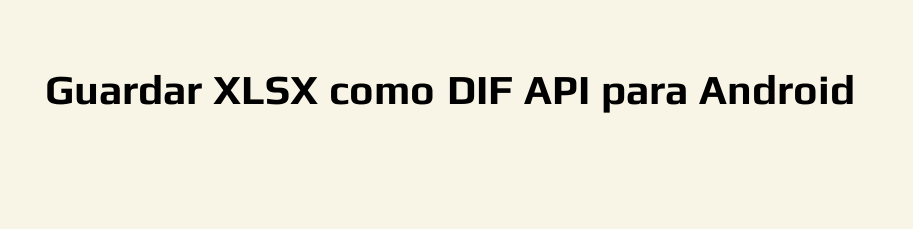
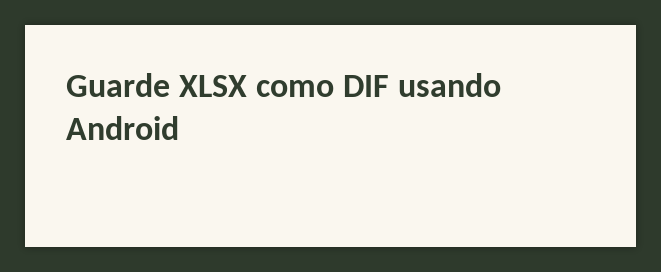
- Guardar XLSX como DIF API para Android
+ Guarde XLSX como DIF usando Android

